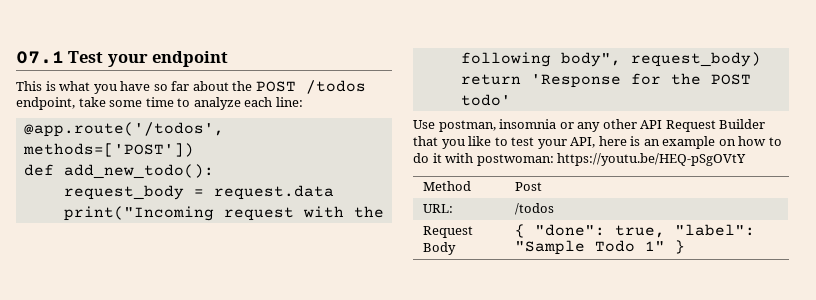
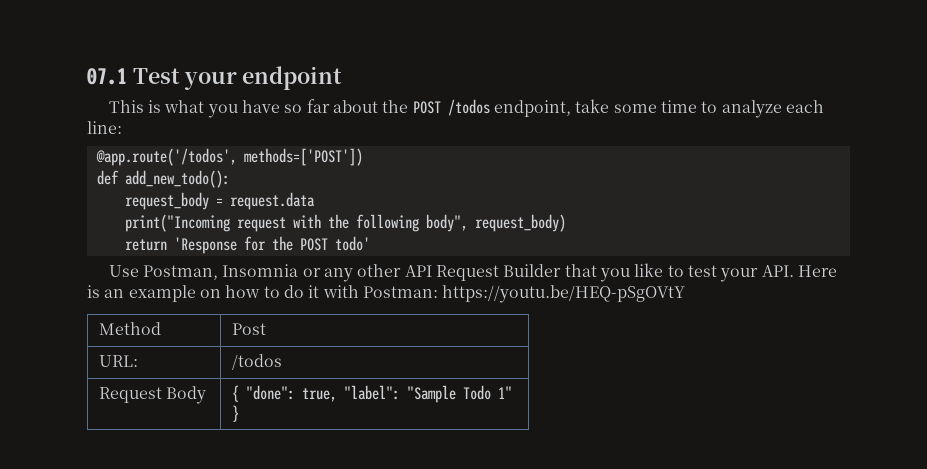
- Use postman, insomnia or any other API Request Builder that you like to test your API, here is an example on how to do it with postwoman: https://youtu.be/HEQ-pSgOVtY
+ Use Postman, Insomnia or any other API Request Builder that you like to test your API. Here is an example on how to do it with Postman: https://youtu.be/HEQ-pSgOVtY

